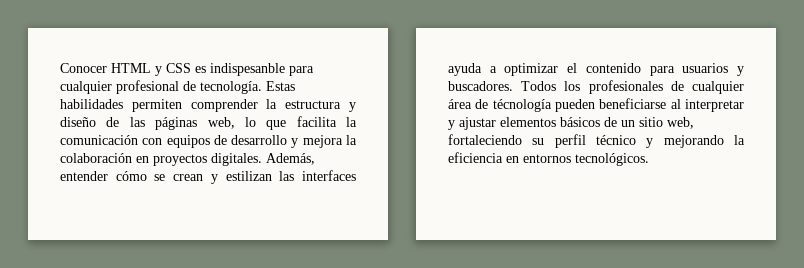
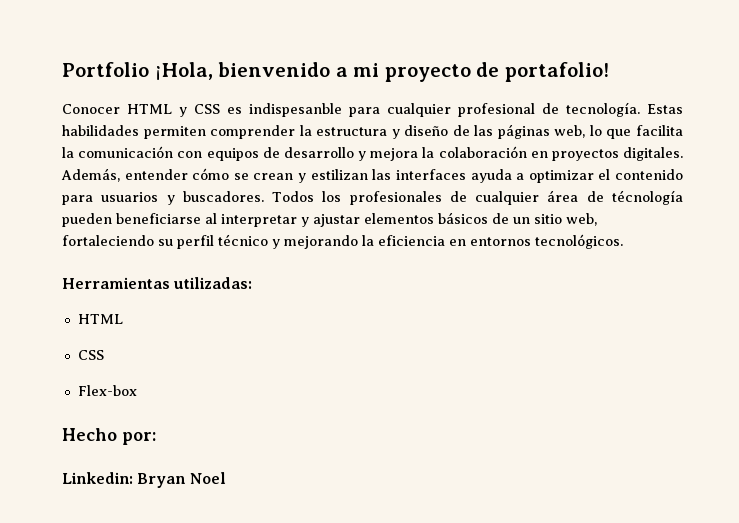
+ Portfolio ¡Hola, bienvenido a mi proyecto de portafolio!
+ Herramientas utilizadas:
+ HTML
+ CSS
+ Flex-box
+ Hecho por:
+ Linkedin: Bryan Noel

